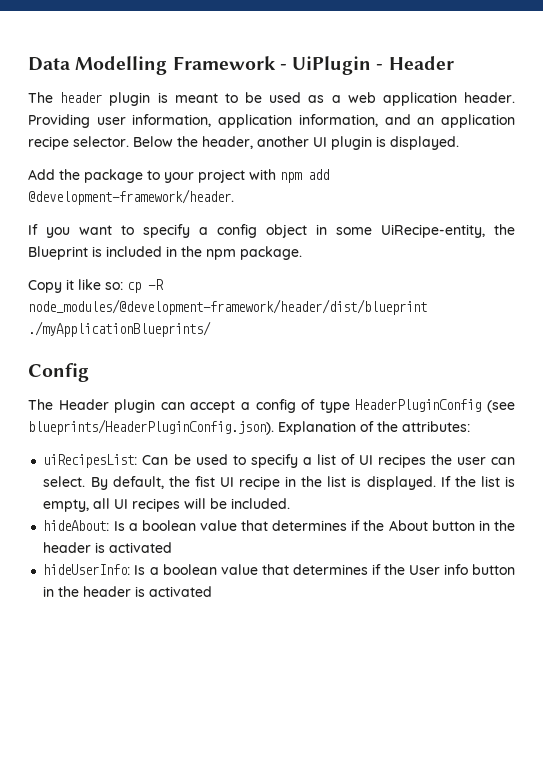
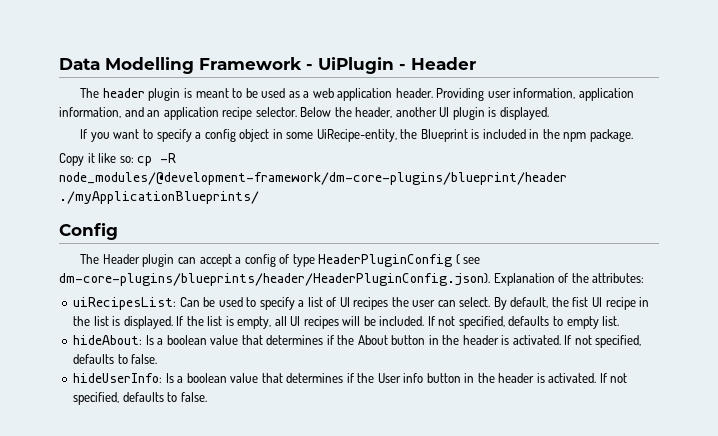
- Add the package to your project with npm add @development-framework/header.
- Copy it like so: cp -R node_modules/@development-framework/header/dist/blueprint ./myApplicationBlueprints/
+ Copy it like so: cp -R node_modules/@development-framework/dm-core-plugins/blueprint/header ./myApplicationBlueprints/
- The Header plugin can accept a config of type HeaderPluginConfig (see blueprints/HeaderPluginConfig.json). Explanation of the attributes:
+ The Header plugin can accept a config of type HeaderPluginConfig ( see dm-core-plugins/blueprints/header/HeaderPluginConfig.json). Explanation of the attributes:
+ If not specified, defaults to empty list.
- hideAbout: Is a boolean value that determines if the About button in the header is activated
+ hideAbout: Is a boolean value that determines if the About button in the header is activated. If not specified, defaults to false.
- hideUserInfo: Is a boolean value that determines if the User info button in the header is activated
+ hideUserInfo: Is a boolean value that determines if the User info button in the header is activated. If not specified, defaults to false.

